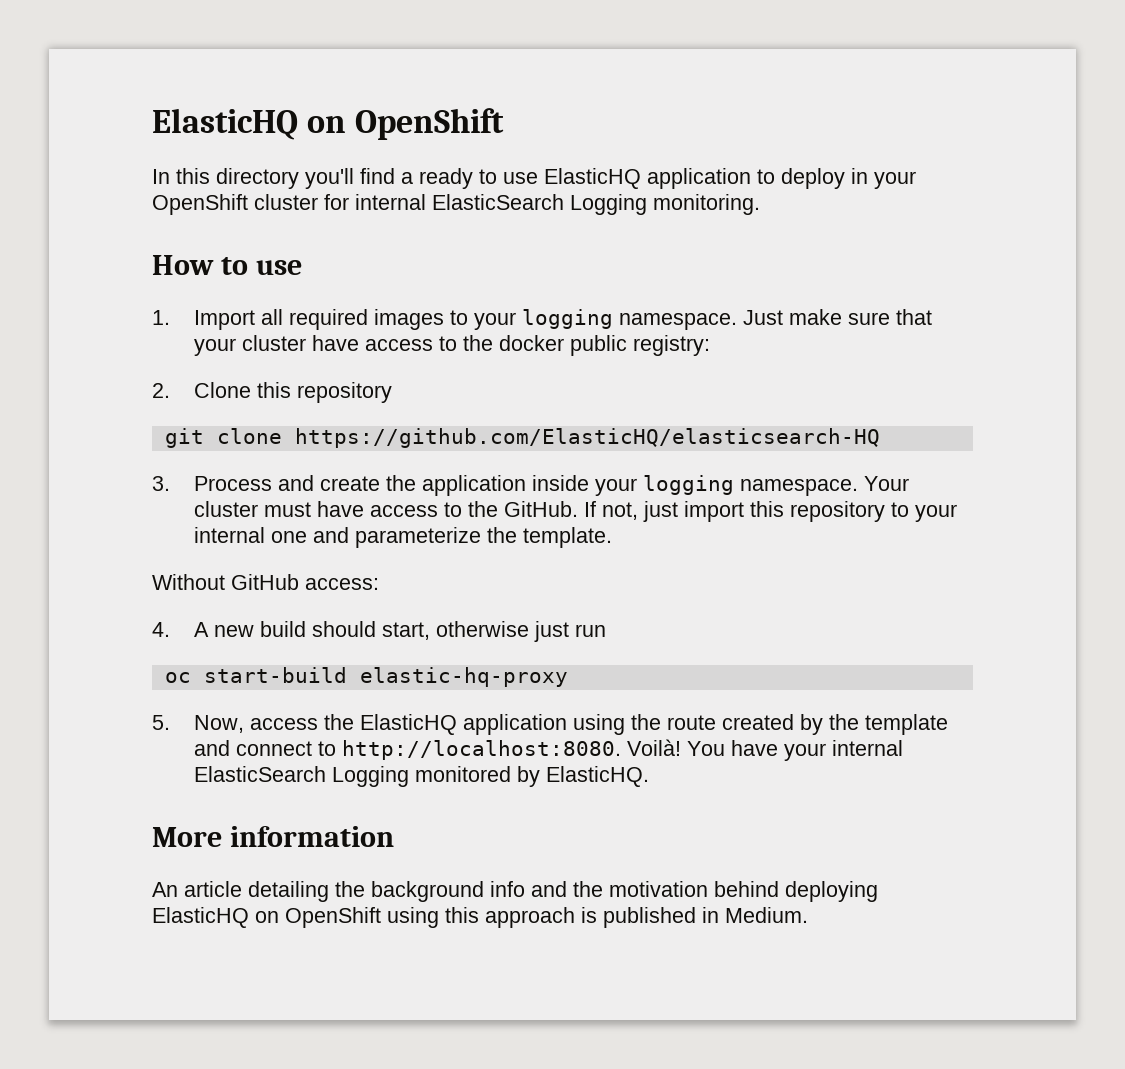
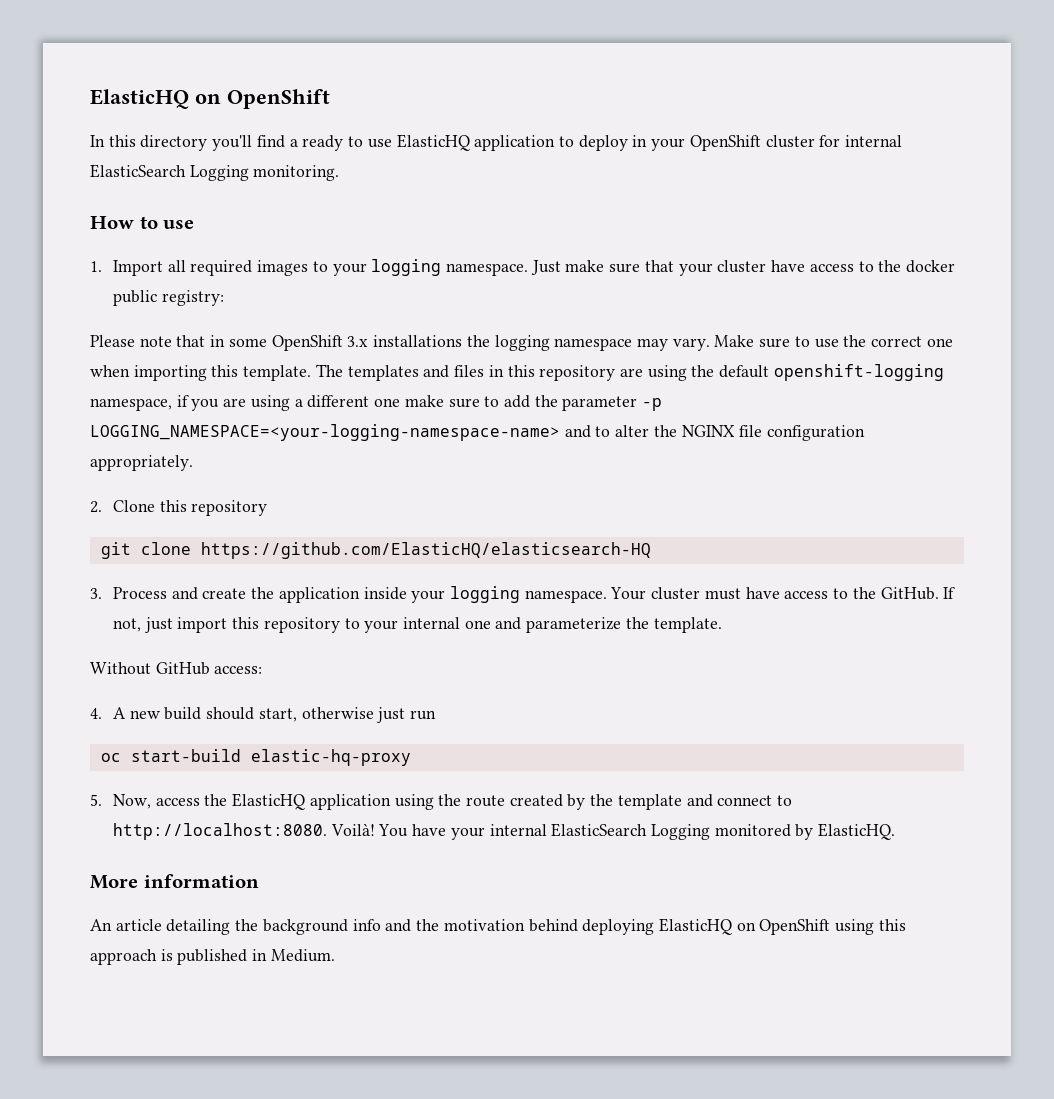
+ Please note that in some OpenShift 3.x installations the logging namespace may vary. Make sure to use the correct one when importing this template. The templates and files in this repository are using the default openshift-logging namespace, if you are using a different one make sure to add the parameter -p LOGGING_NAMESPACE=<your-logging-namespace-name> and to alter the NGINX file configuration appropriately.

